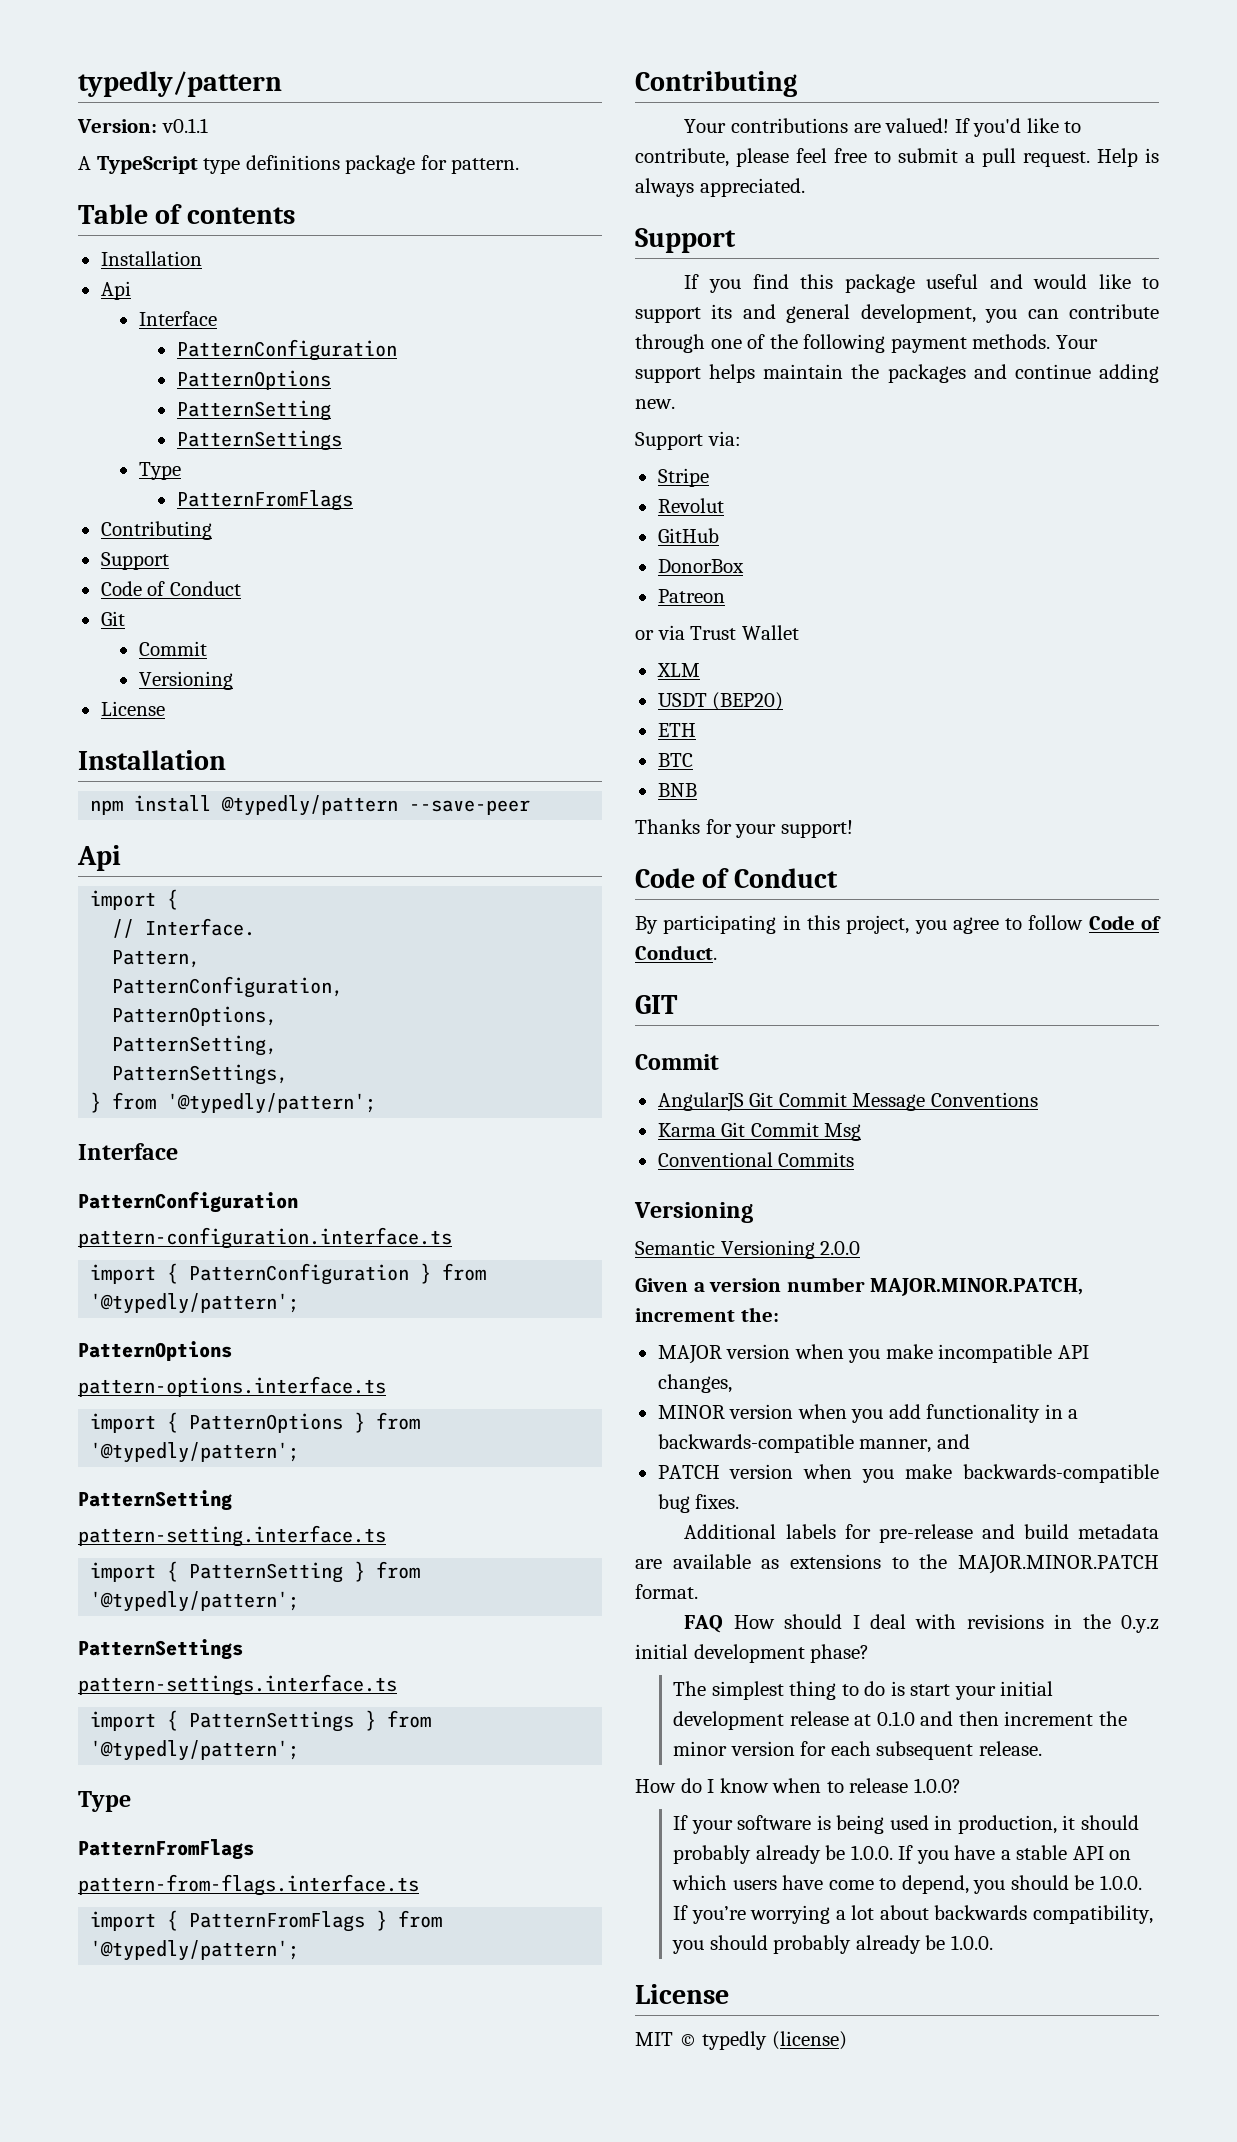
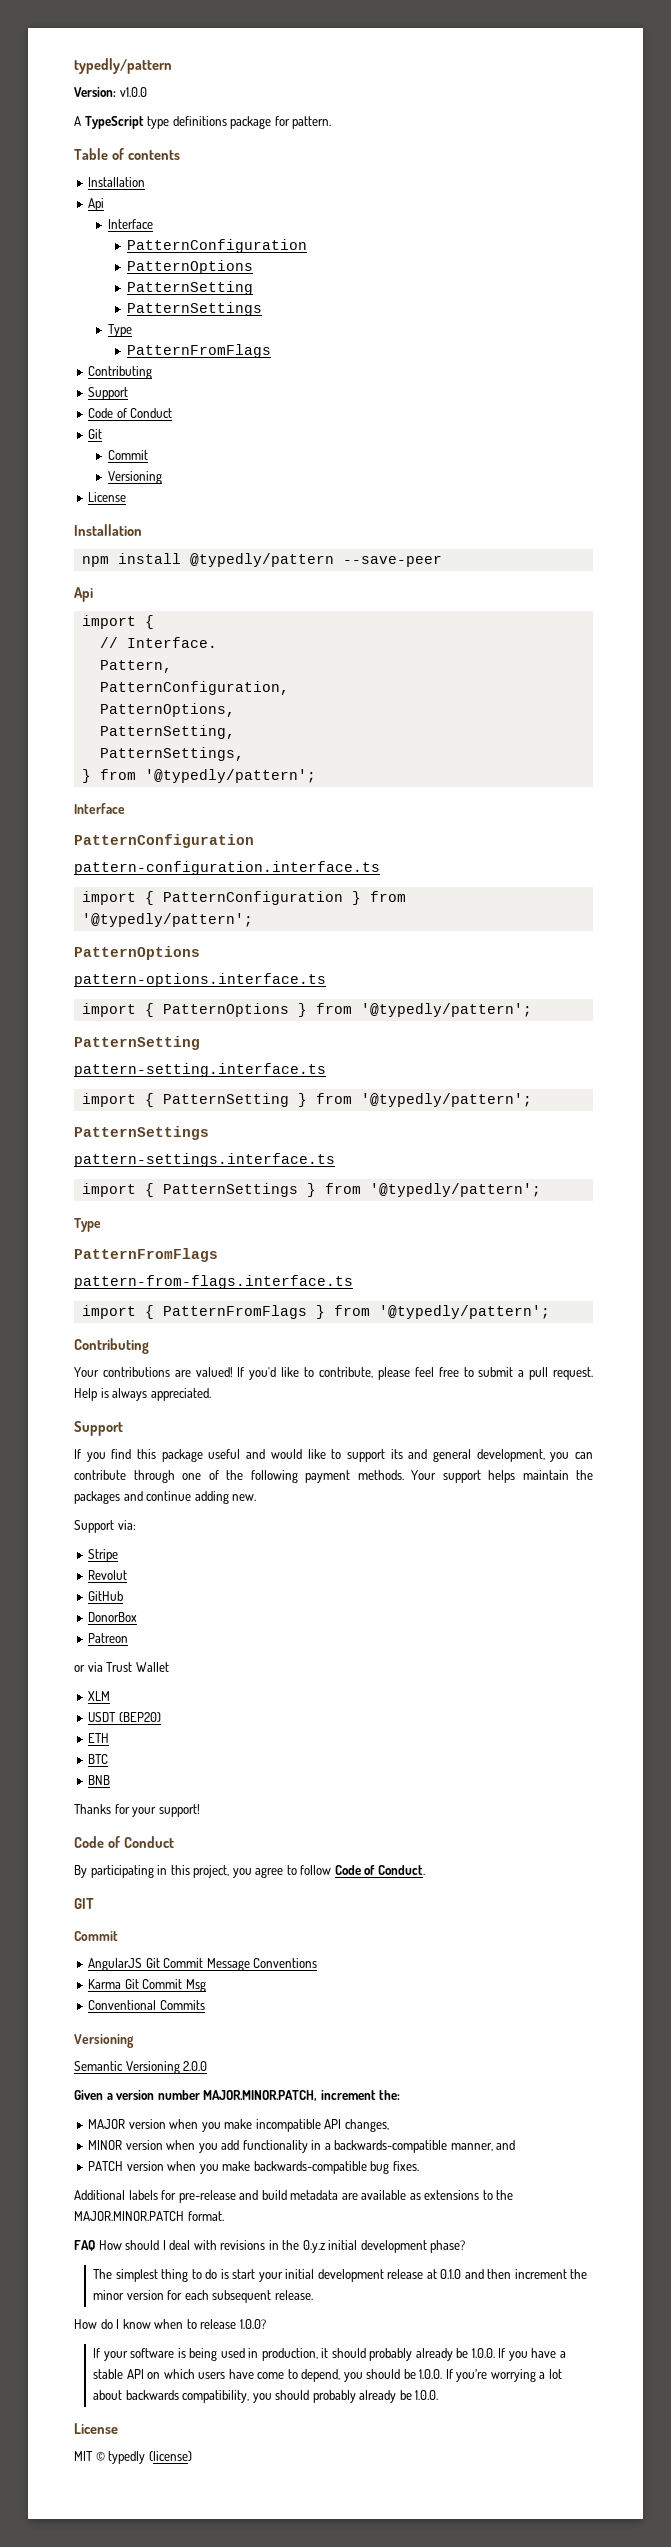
- Version: v0.1.1
+ Version: v1.0.0

